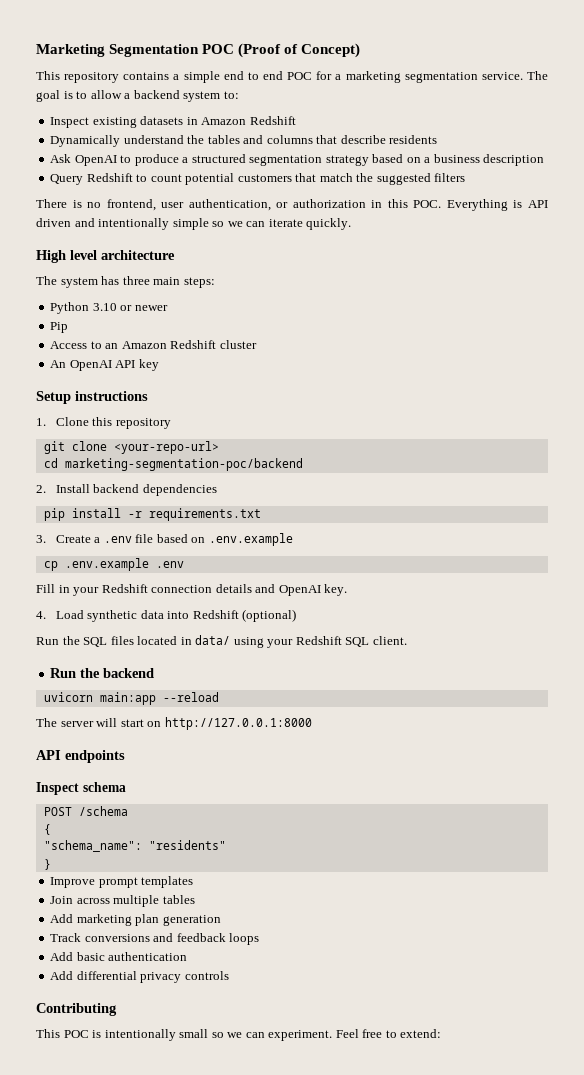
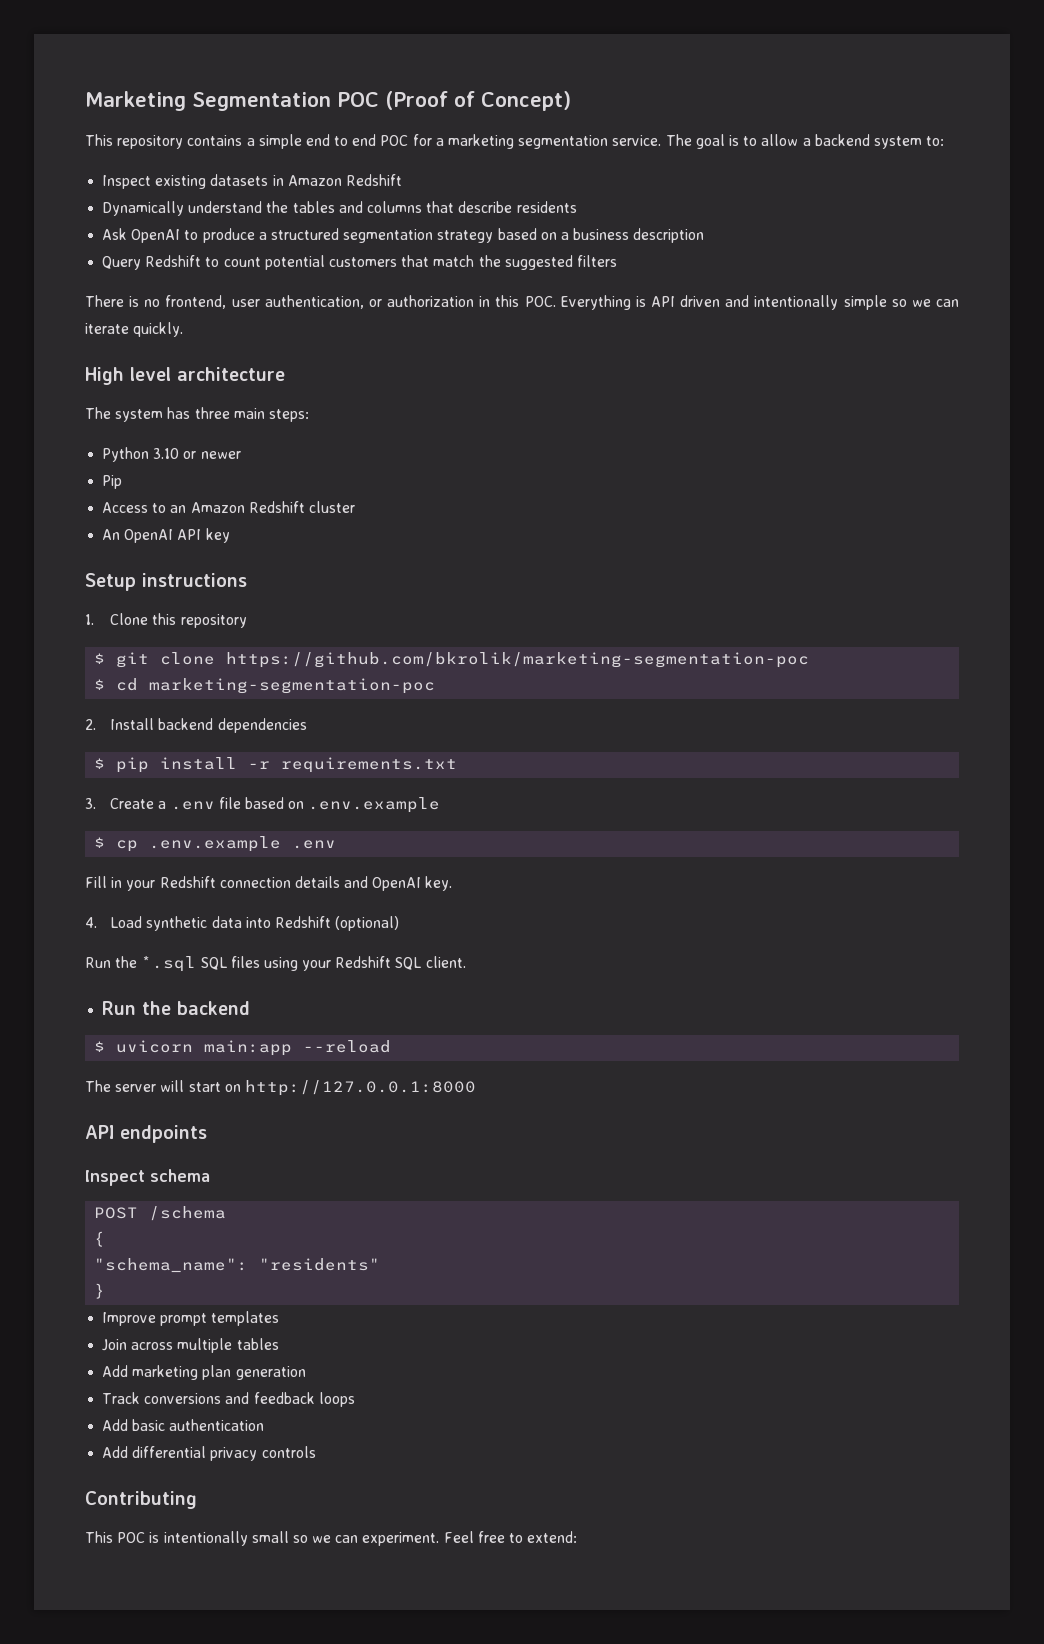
- git clone <your-repo-url>
- cd marketing-segmentation-poc/backend
+ $ git clone https://github.com/bkrolik/marketing-segmentation-poc
+ $ cd marketing-segmentation-poc
- pip install -r requirements.txt
+ $ pip install -r requirements.txt
- cp .env.example .env
+ $ cp .env.example .env
- Run the SQL files located in data/ using your Redshift SQL client.
+ Run the *.sql SQL files using your Redshift SQL client.
- uvicorn main:app --reload
+ $ uvicorn main:app --reload

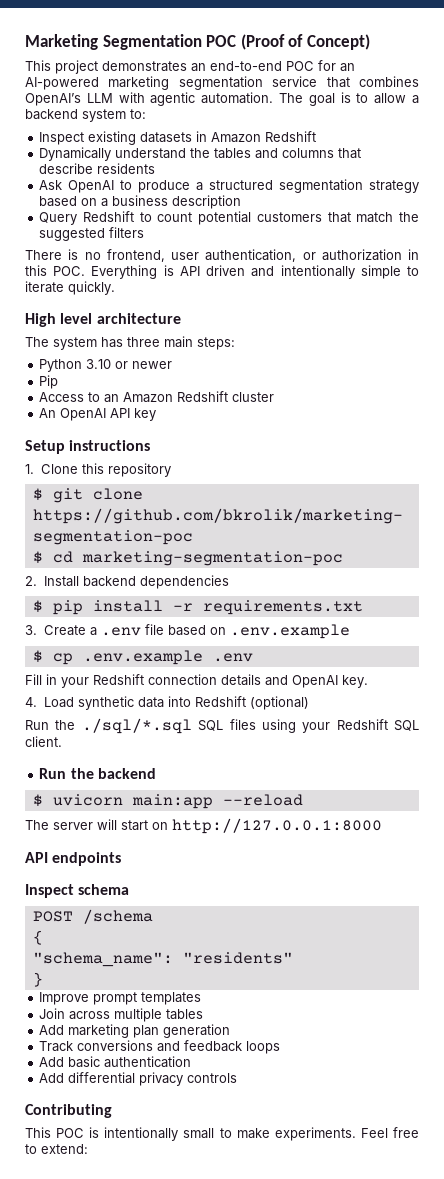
- This repository contains a simple end to end POC for a marketing segmentation service.
+ This project demonstrates an end-to-end POC for an AI-powered marketing segmentation service that combines OpenAI’s LLM with agentic automation.
- There is no frontend, user authentication, or authorization in this POC. Everything is API driven and intentionally simple so we can iterate quickly.
+ There is no frontend, user authentication, or authorization in this POC. Everything is API driven and intentionally simple to iterate quickly.
- Run the *.sql SQL files using your Redshift SQL client.
+ Run the ./sql/*.sql SQL files using your Redshift SQL client.
- This POC is intentionally small so we can experiment.
+ This POC is intentionally small to make experiments.

